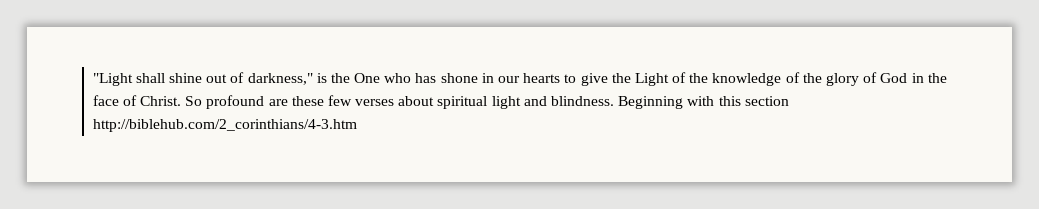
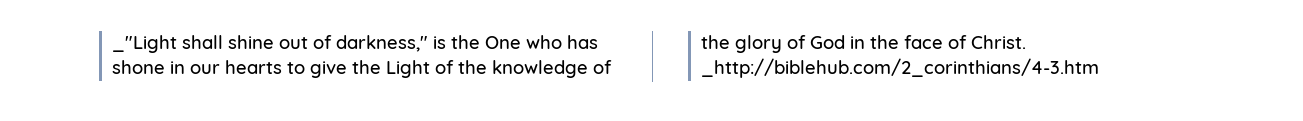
- "Light shall shine out of darkness," is the One who has shone in our hearts to give the Light of the knowledge of the glory of God in the face of Christ.
+ _"Light shall shine out of darkness," is the One who has shone in our hearts to give the Light of the knowledge of the glory of God in the face of Christ.
- So profound are these few verses about spiritual light and blindness. Beginning with this section http://biblehub.com/2_corinthians/4-3.htm
+ _http://biblehub.com/2_corinthians/4-3.htm

